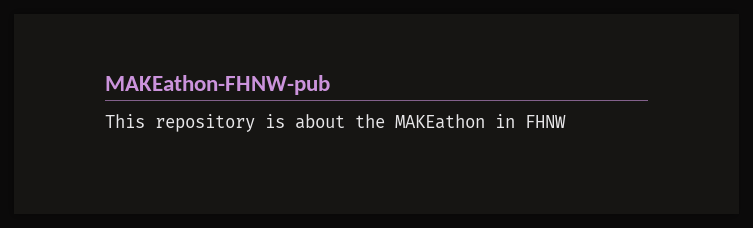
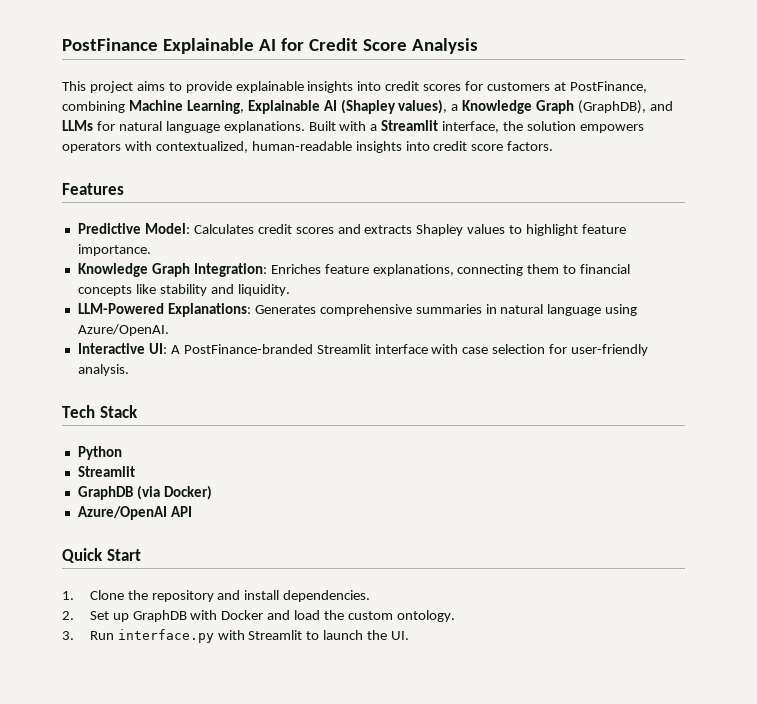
- MAKEathon-FHNW-pub
- This repository is about the MAKEathon in FHNW
+ PostFinance Explainable AI for Credit Score Analysis
+ This project aims to provide explainable insights into credit scores for customers at PostFinance, combining Machine Learning, Explainable AI (Shapley values), a Knowledge Graph (GraphDB), and LLMs for natural language explanations. Built with a Streamlit interface, the solution empowers operators with contextualized, human-readable insights into credit score factors.
+ Features
+ Predictive Model: Calculates credit scores and extracts Shapley values to highlight feature importance.
+ Knowledge Graph Integration: Enriches feature explanations, connecting them to financial concepts like stability and liquidity.
+ LLM-Powered Explanations: Generates comprehensive summaries in natural language using Azure/OpenAI.
+ Interactive UI: A PostFinance-branded Streamlit interface with case selection for user-friendly analysis.
+ Tech Stack
+ Python
+ Streamlit
+ GraphDB (via Docker)
+ Azure/OpenAI API
+ Quick Start
+ 1. Clone the repository and install dependencies.
+ 2. Set up GraphDB with Docker and load the custom ontology.
+ 3. Run interface.py with Streamlit to launch the UI.

